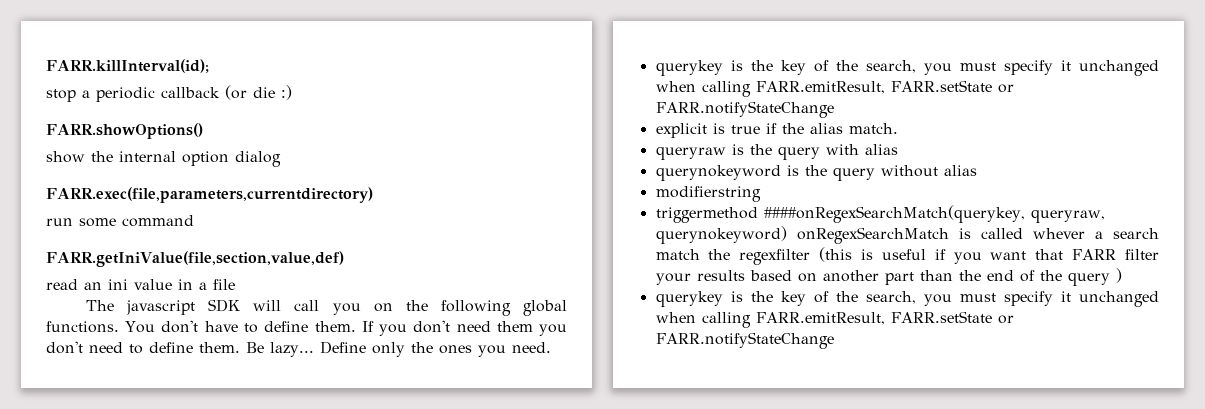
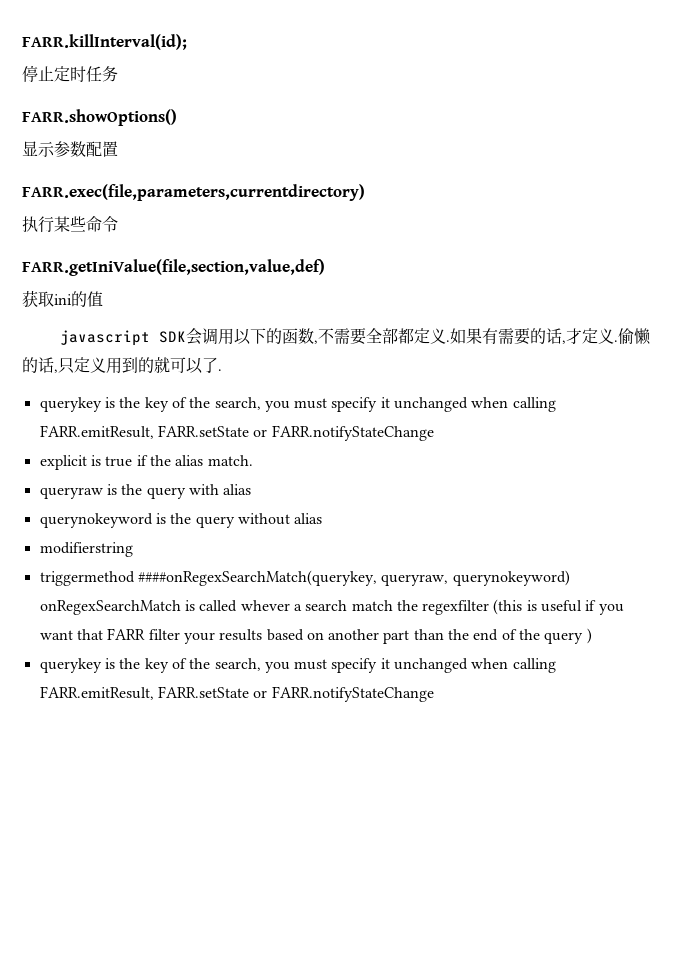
- stop a periodic callback (or die :)
+ 停止定时任务
  FARR.showOptions()
- show the internal option dialog
+ 显示参数配置
  FARR.exec(file,parameters,currentdirectory)
- run some command
+ 执行某些命令
  FARR.getIniValue(file,section,value,def)
- read an ini value in a file
- The javascript SDK will call you on the following global functions. You don't have to define them. If you don't need them you don't need to define them. Be lazy... Define only the ones you need.
+ 获取ini的值
+ javascript SDK会调用以下的函数,不需要全部都定义.如果有需要的话,才定义.偷懒的话,只定义用到的就可以了.

